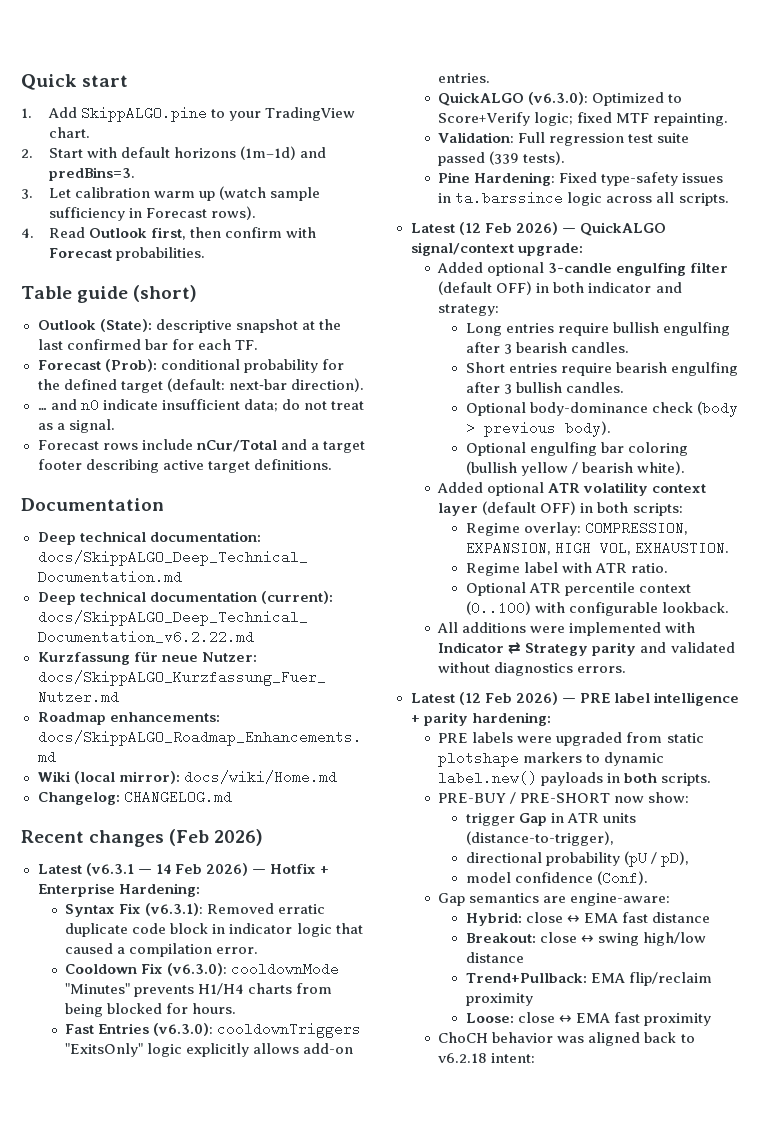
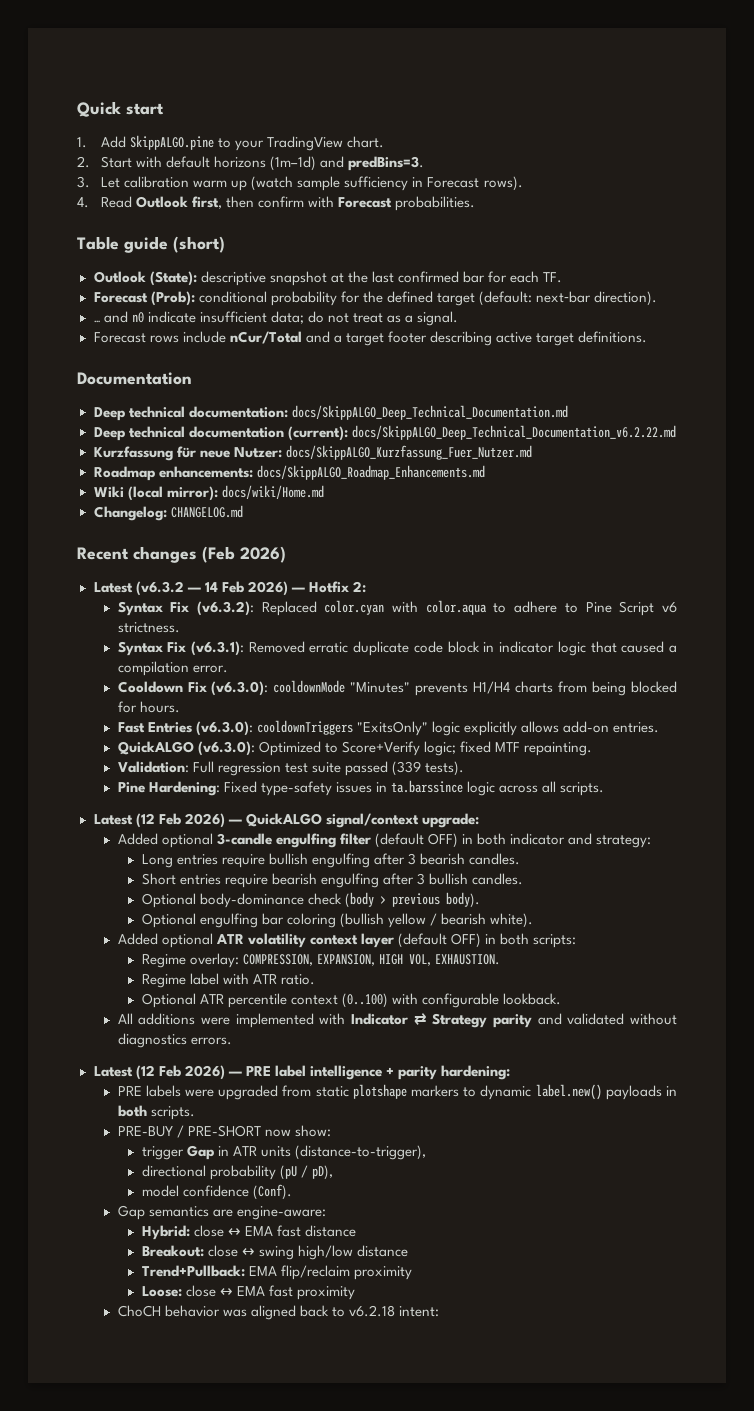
- Latest (v6.3.1 — 14 Feb 2026) — Hotfix + Enterprise Hardening:
+ Latest (v6.3.2 — 14 Feb 2026) — Hotfix 2:
+ Syntax Fix (v6.3.2): Replaced color.cyan with color.aqua to adhere to Pine Script v6 strictness.

